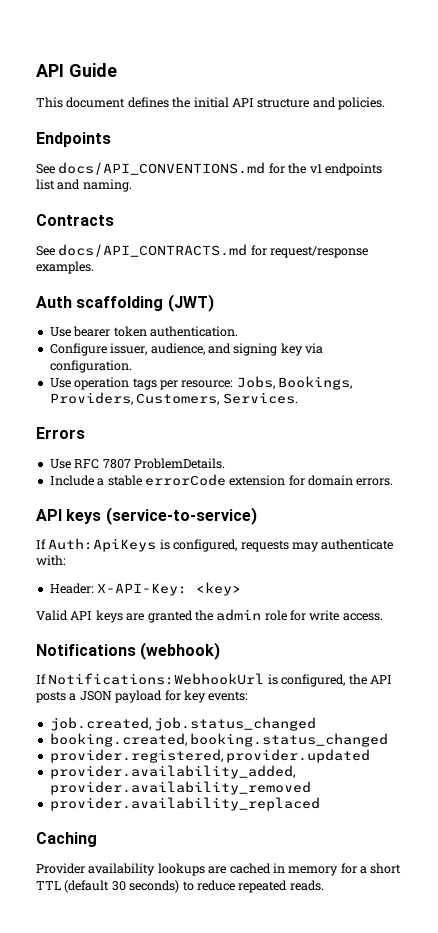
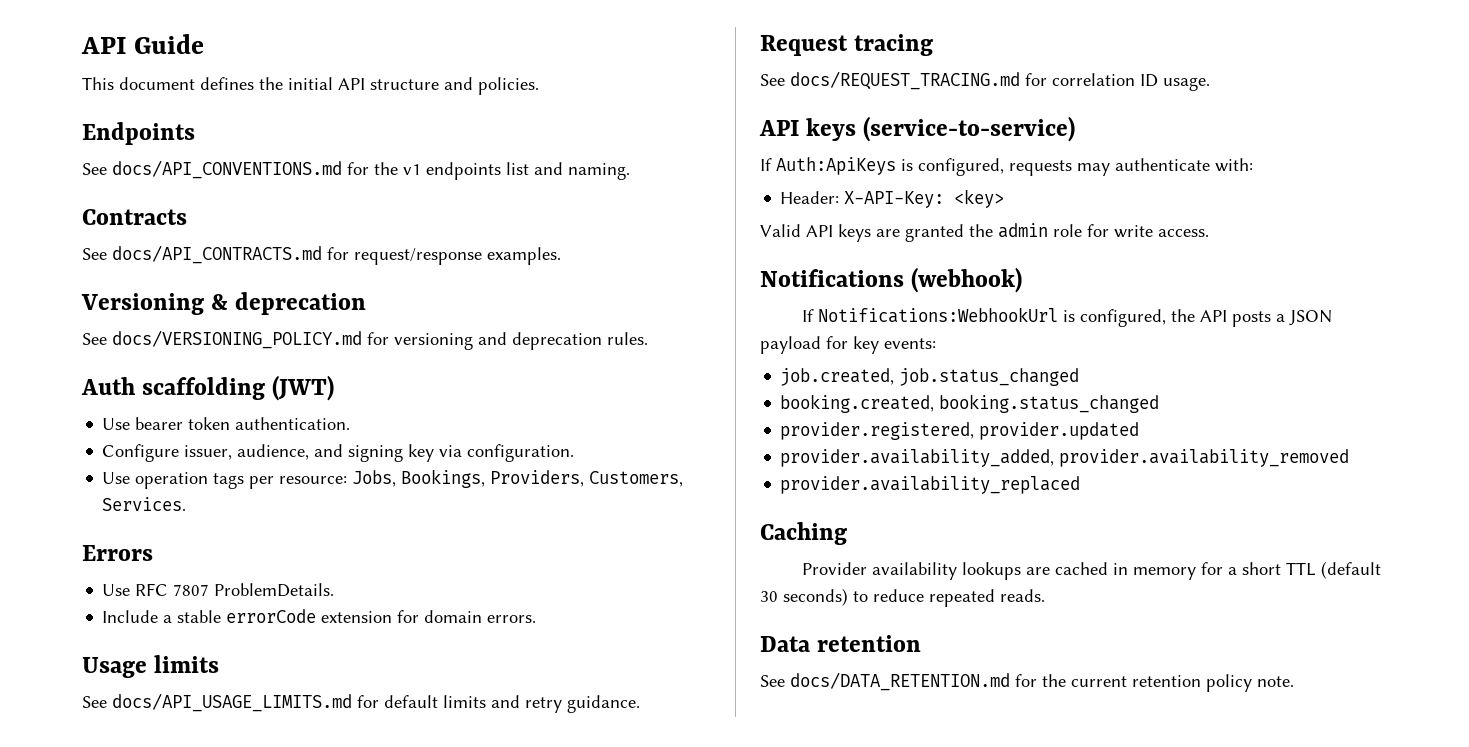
+ Versioning & deprecation
+ See docs/VERSIONING_POLICY.md for versioning and deprecation rules.
+ Usage limits
+ See docs/API_USAGE_LIMITS.md for default limits and retry guidance.
+ Request tracing
+ See docs/REQUEST_TRACING.md for correlation ID usage.
+ Data retention
+ See docs/DATA_RETENTION.md for the current retention policy note.

